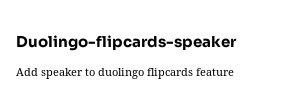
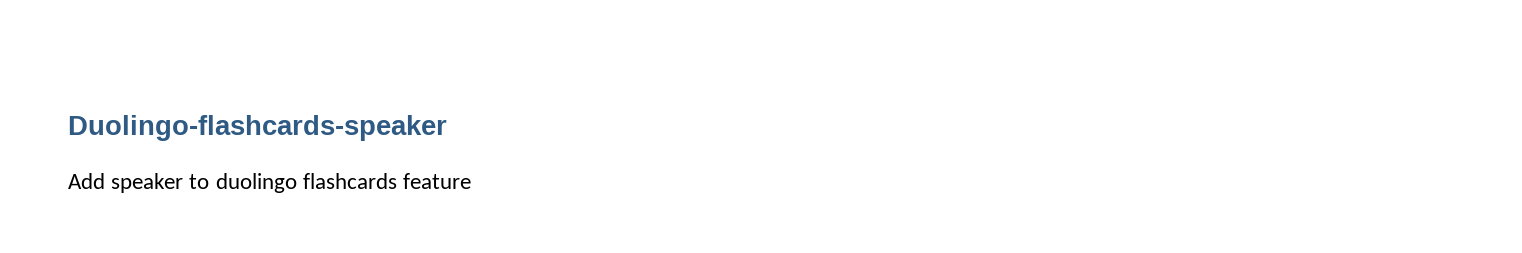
- Duolingo-flipcards-speaker
+ Duolingo-flashcards-speaker
- Add speaker to duolingo flipcards feature
+ Add speaker to duolingo flashcards feature

